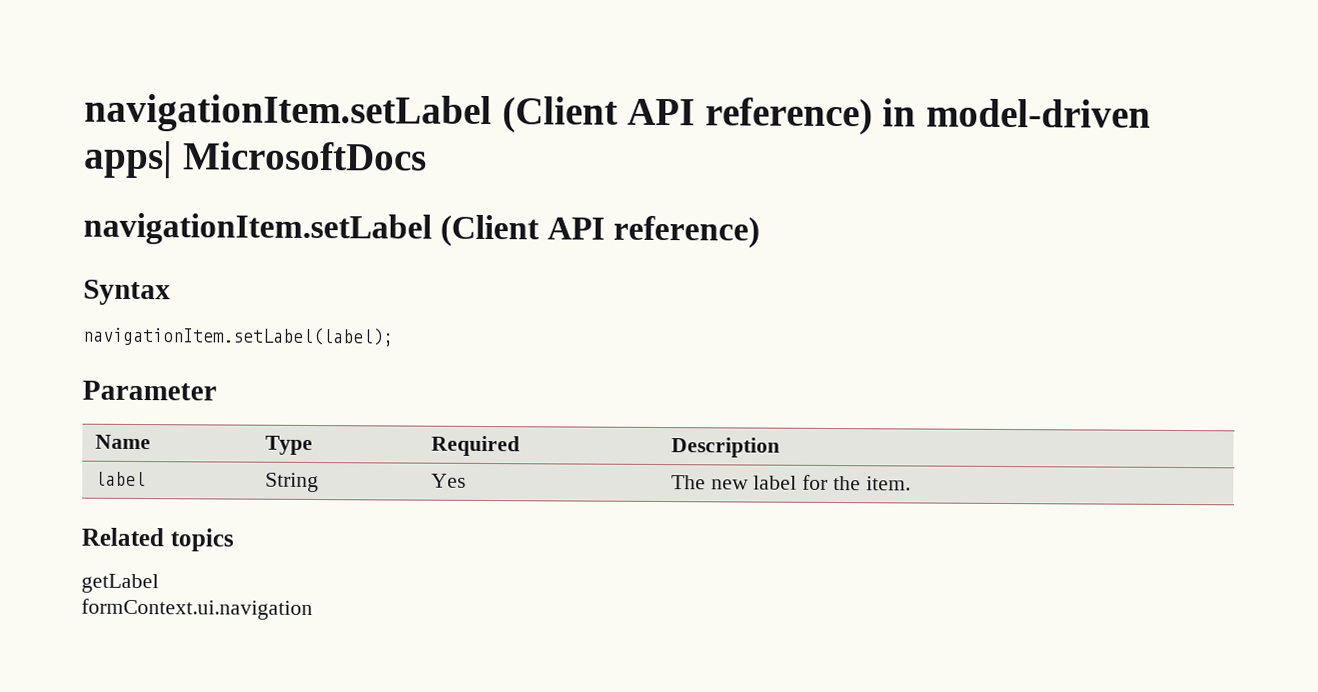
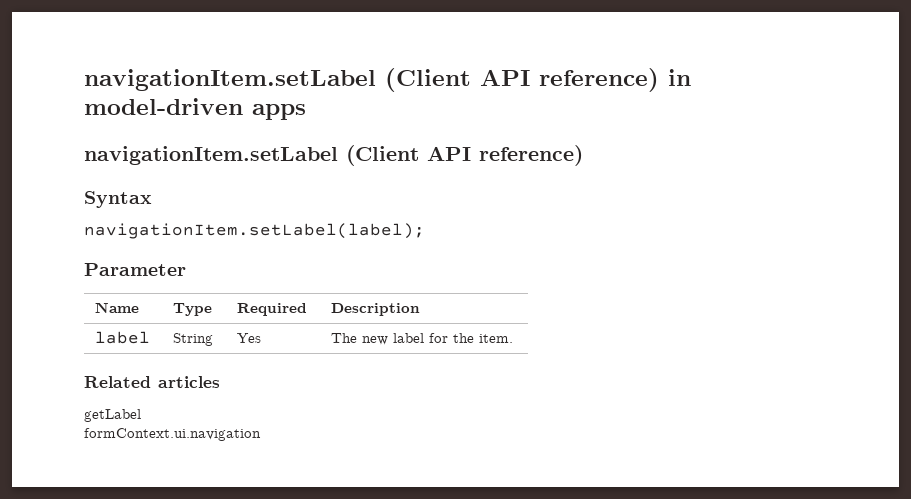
- navigationItem.setLabel (Client API reference) in model-driven apps| MicrosoftDocs
+ navigationItem.setLabel (Client API reference) in model-driven apps
- Related topics
+ Related articles

